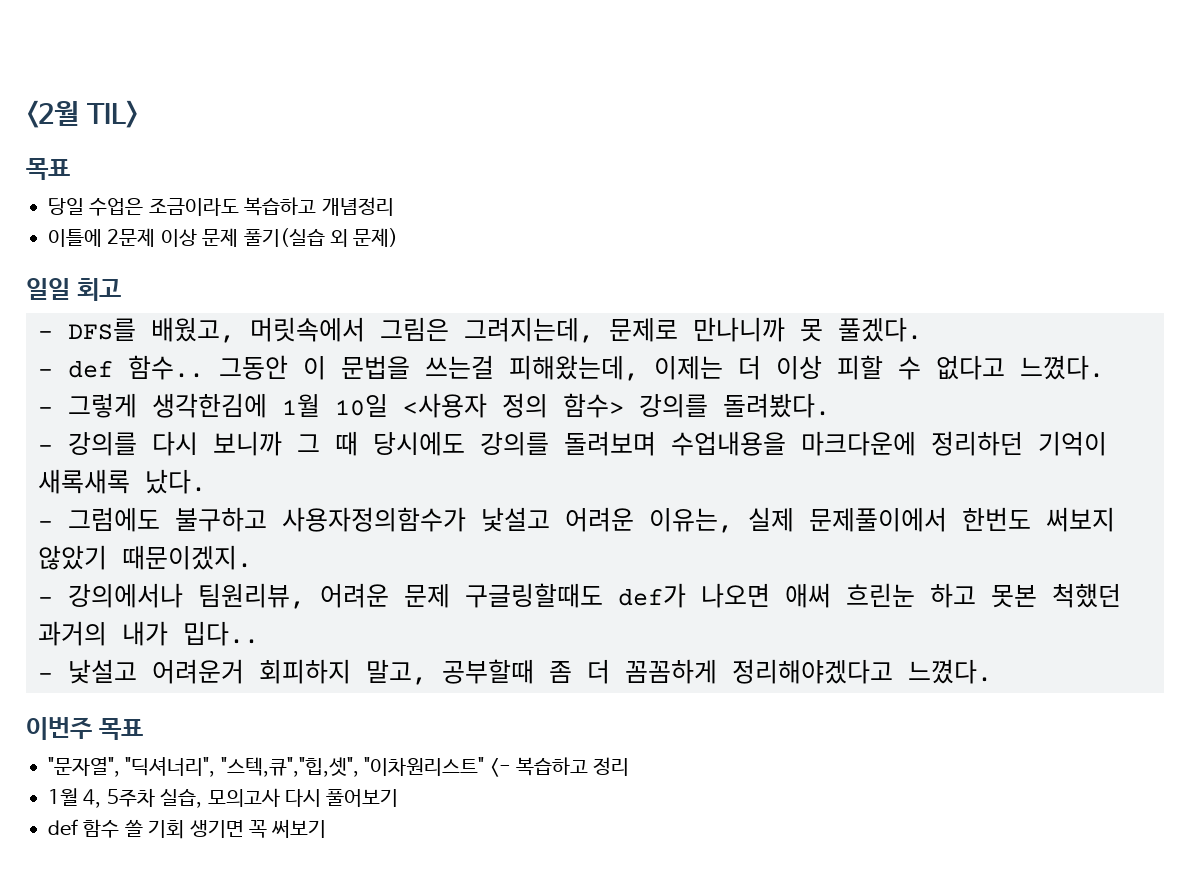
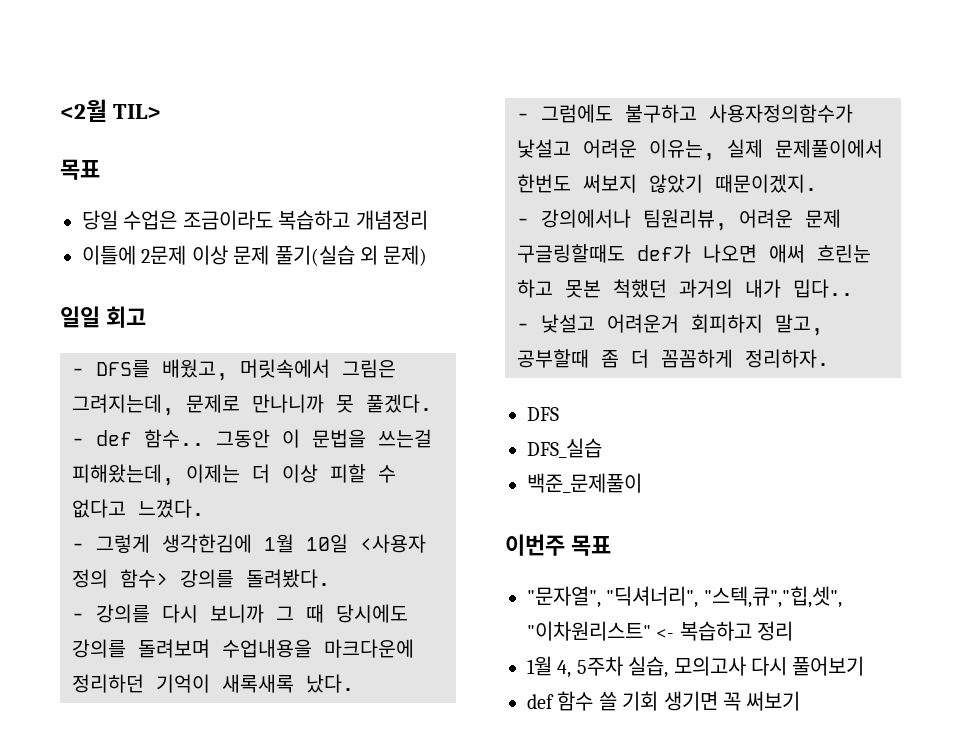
- - 낯설고 어려운거 회피하지 말고, 공부할때 좀 더 꼼꼼하게 정리해야겠다고 느꼈다.
+ - 낯설고 어려운거 회피하지 말고, 공부할때 좀 더 꼼꼼하게 정리하자.
+ DFS
+ DFS_실습
+ 백준_문제풀이

